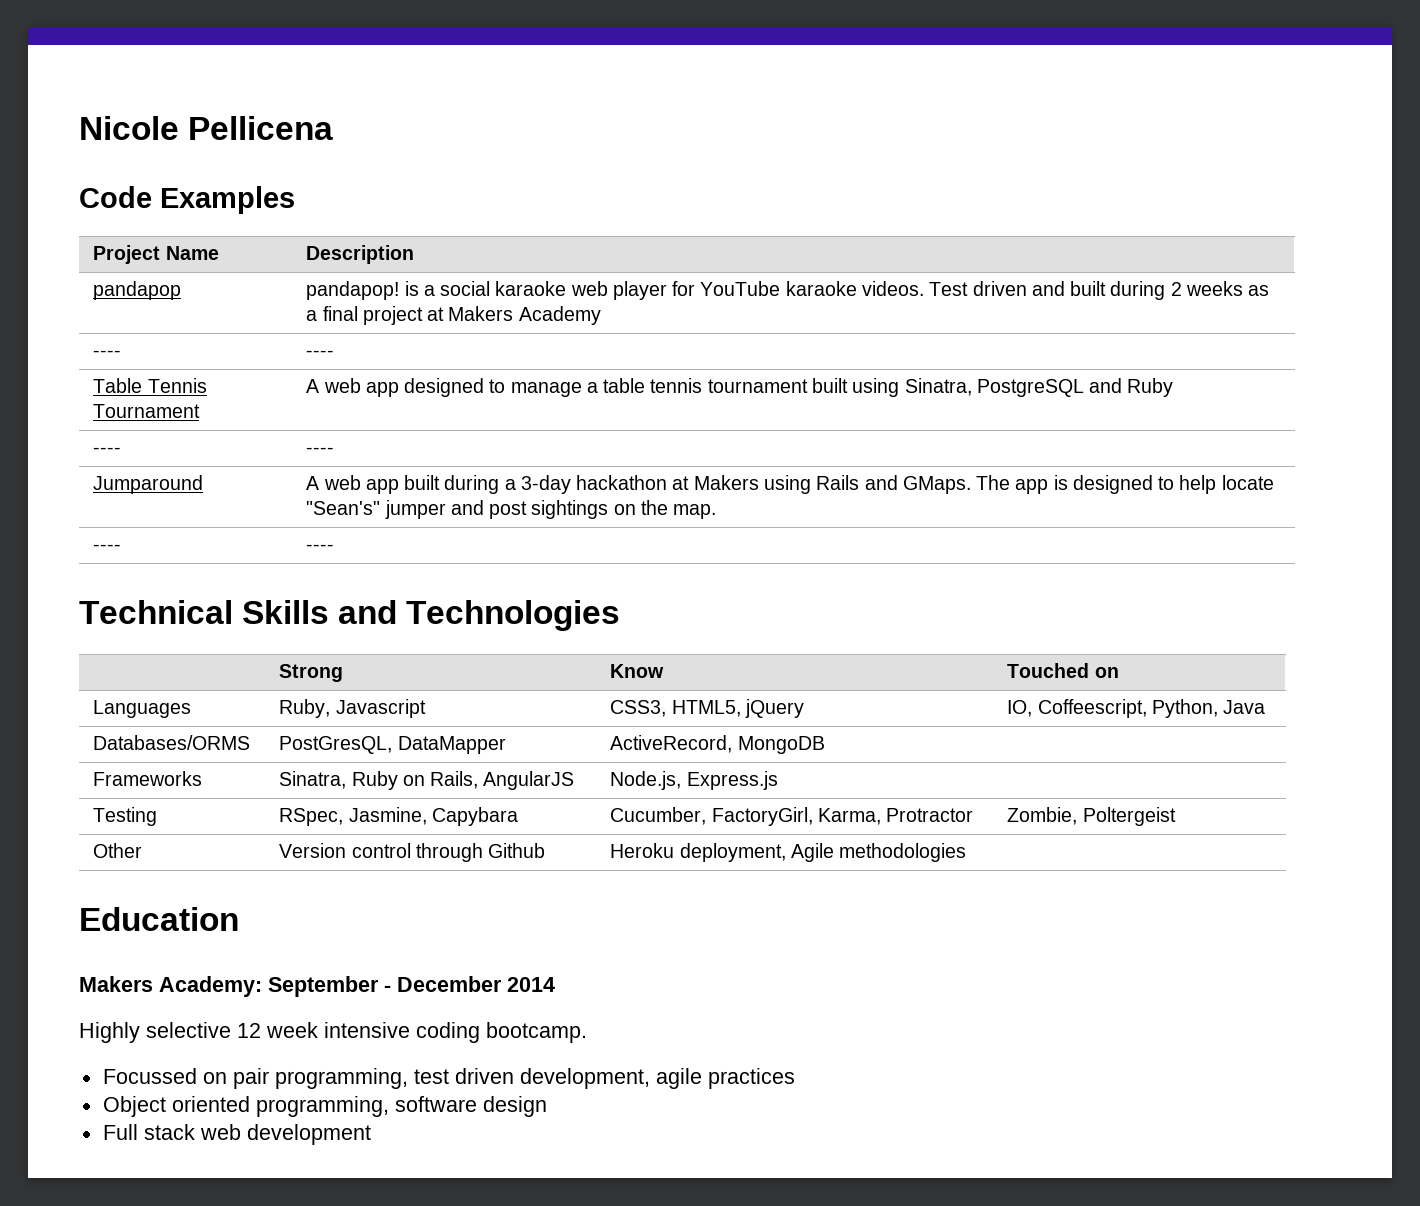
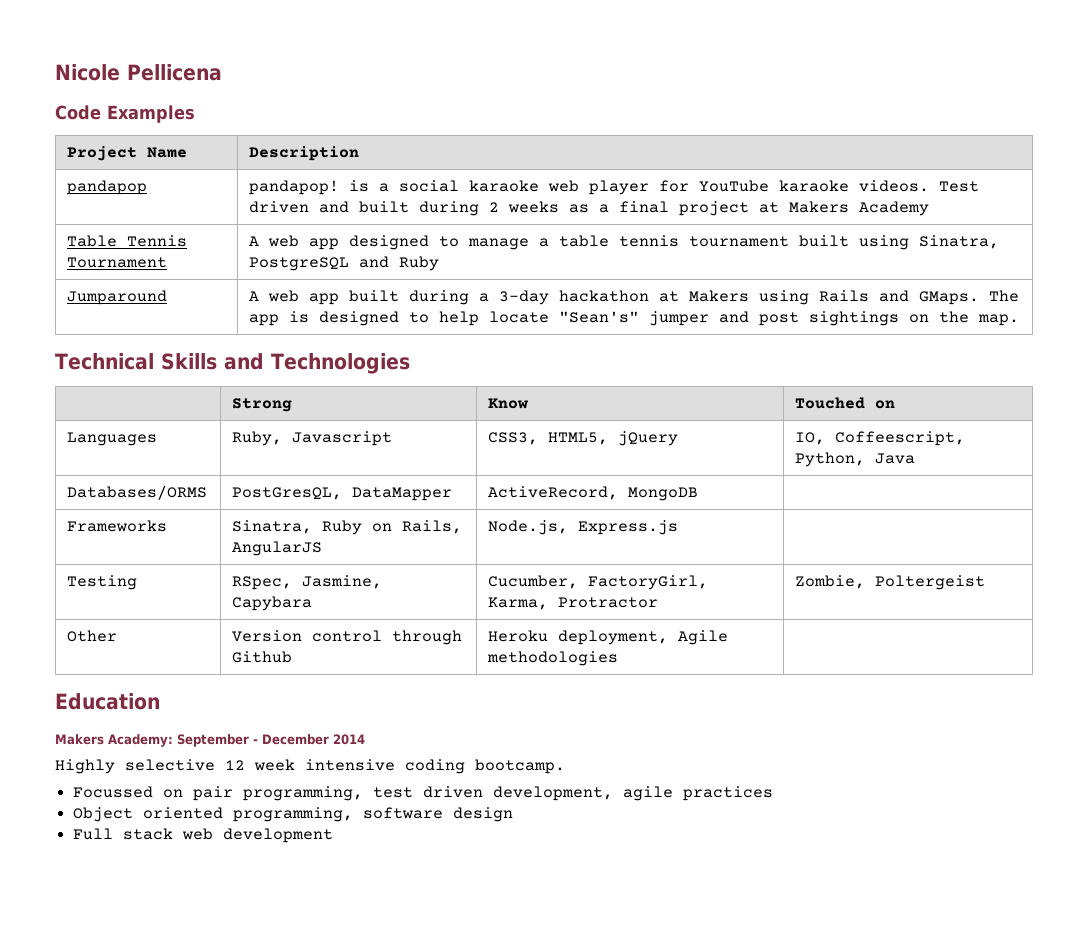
  pandapop | pandapop! is a social karaoke web player for YouTube karaoke videos. Test driven and built during 2 weeks as a final project at Makers Academy
- ---- | ----
  Table Tennis Tournament | A web app designed to manage a table tennis tournament built using Sinatra, PostgreSQL and Ruby
- ---- | ----
  Jumparound | A web app built during a 3-day hackathon at Makers using Rails and GMaps. The app is designed to help locate "Sean's" jumper and post sightings on the map.
- ---- | ----

